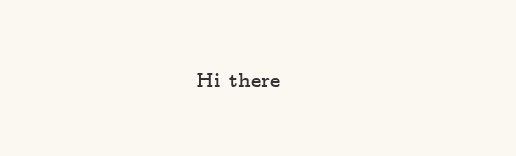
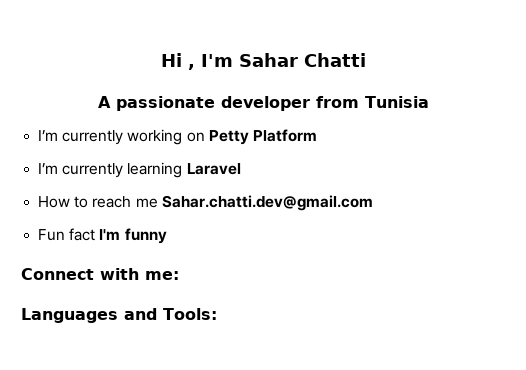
- Hi there
+ Hi , I'm Sahar Chatti
+ A passionate developer from Tunisia
+ I’m currently working on Petty Platform
+ I’m currently learning Laravel
+ How to reach me Sahar.chatti.dev@gmail.com
+ Fun fact I'm funny
+ Connect with me:
+ Languages and Tools:

